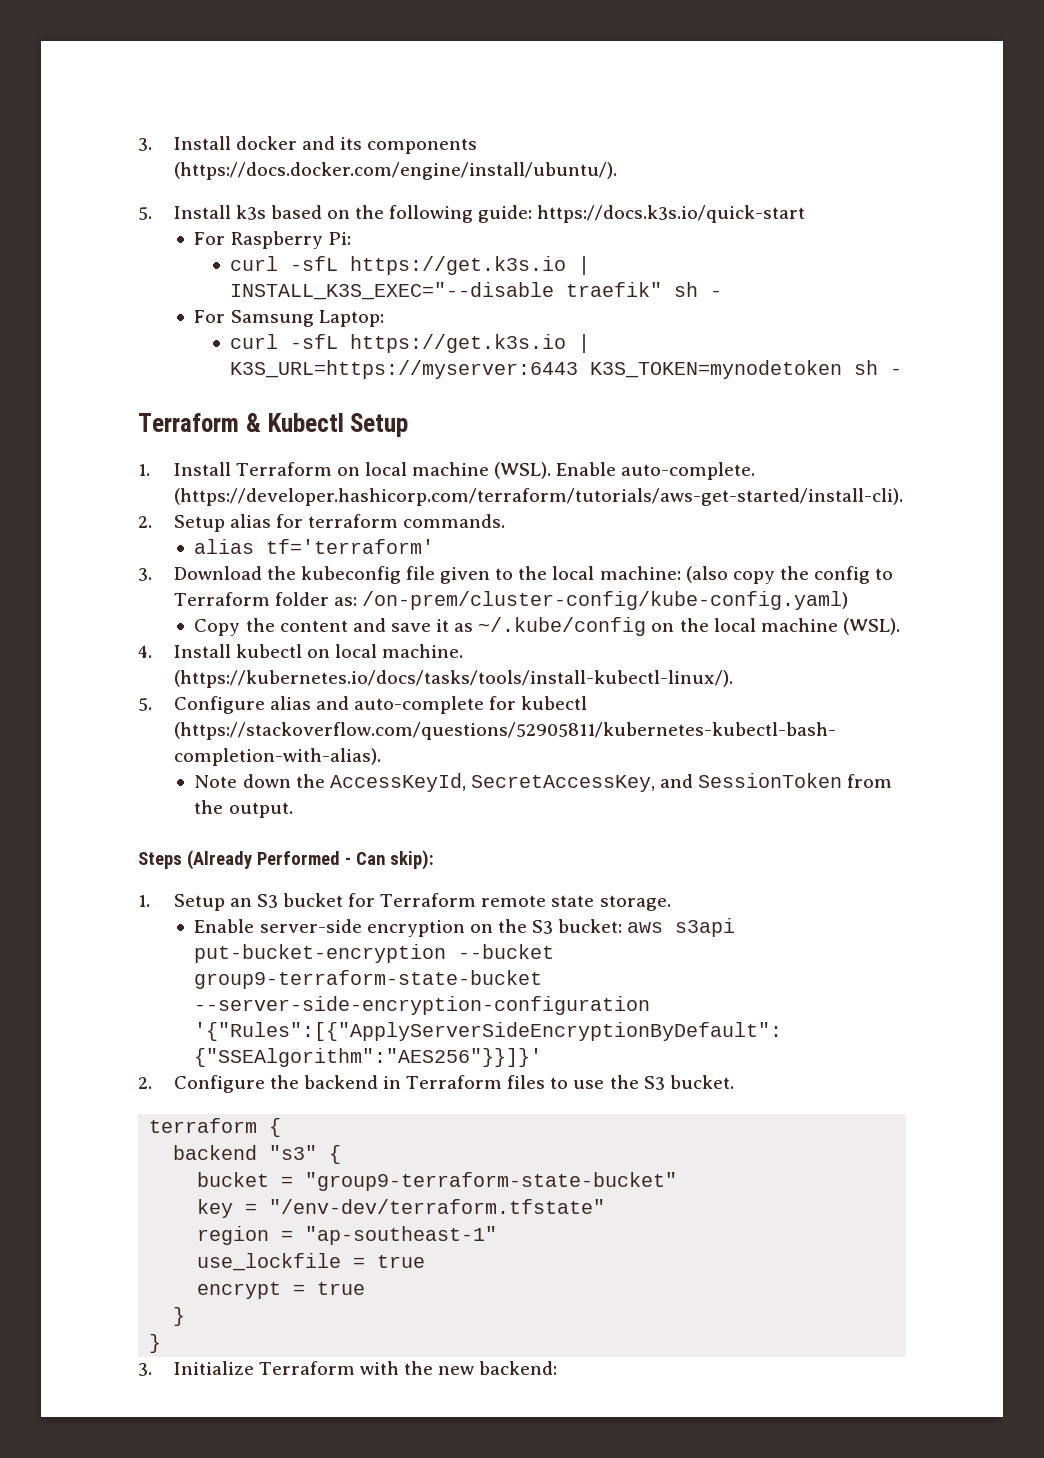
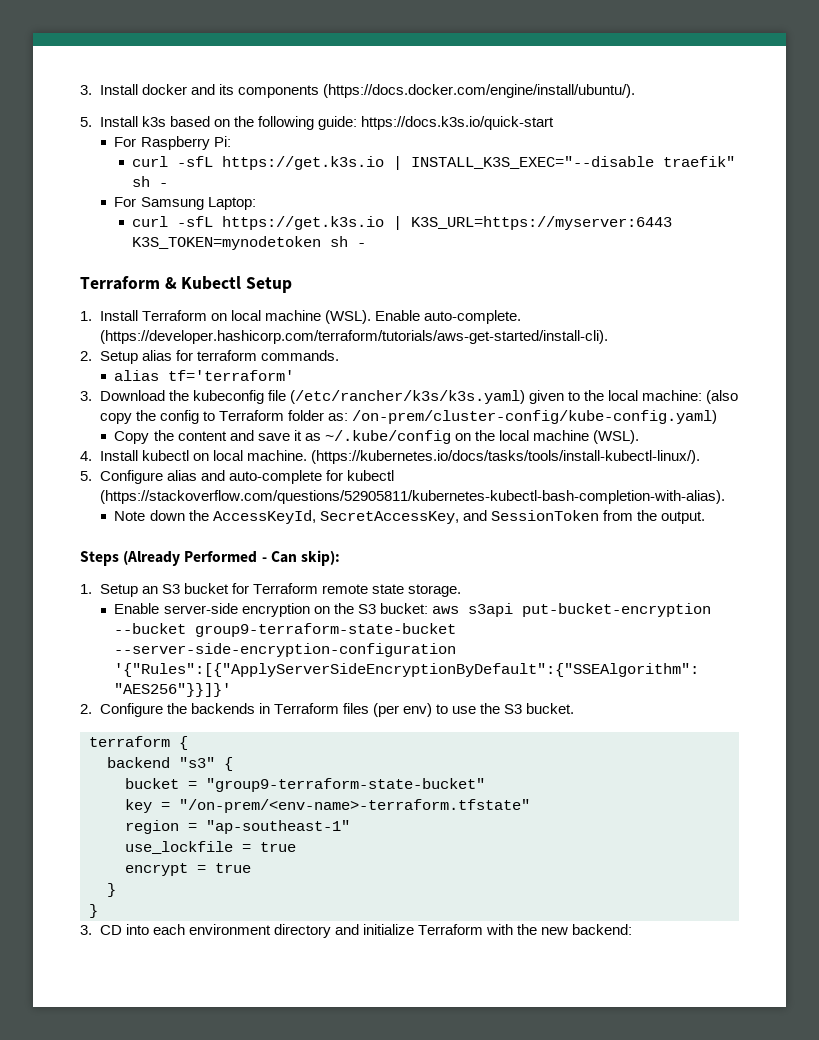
- 3. Download the kubeconfig file given to the local machine: (also copy the config to Terraform folder as: /on-prem/cluster-config/kube-config.yaml)
+ 3. Download the kubeconfig file (/etc/rancher/k3s/k3s.yaml) given to the local machine: (also copy the config to Terraform folder as: /on-prem/cluster-config/kube-config.yaml)
- 2. Configure the backend in Terraform files to use the S3 bucket.
+ 2. Configure the backends in Terraform files (per env) to use the S3 bucket.
- key = "/env-dev/terraform.tfstate"
+ key = "/on-prem/<env-name>-terraform.tfstate"
- 3. Initialize Terraform with the new backend:
+ 3. CD into each environment directory and initialize Terraform with the new backend:

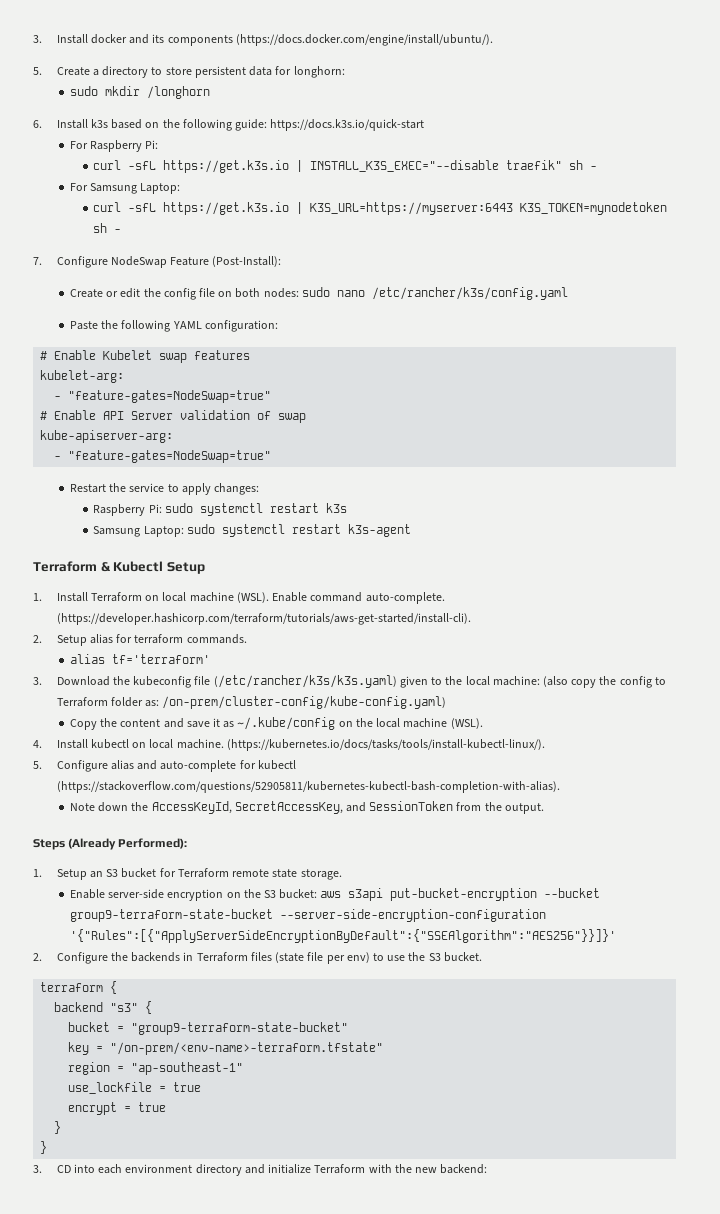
- 5. Install k3s based on the following guide: https://docs.k3s.io/quick-start
+ 5. Create a directory to store persistent data for longhorn:
+ sudo mkdir /longhorn
+ 6. Install k3s based on the following guide: https://docs.k3s.io/quick-start
+ 7. Configure NodeSwap Feature (Post-Install):
+ Create or edit the config file on both nodes: sudo nano /etc/rancher/k3s/config.yaml
+ Paste the following YAML configuration:
+ # Enable Kubelet swap features
+ kubelet-arg:
+ - "feature-gates=NodeSwap=true"
+ # Enable API Server validation of swap
+ kube-apiserver-arg:
+ - "feature-gates=NodeSwap=true"
+ Restart the service to apply changes:
+ Raspberry Pi: sudo systemctl restart k3s
+ Samsung Laptop: sudo systemctl restart k3s-agent
- Enable auto-complete.
+ Enable command auto-complete.
- Steps (Already Performed - Can skip):
+ Steps (Already Performed):
- 2. Configure the backends in Terraform files (per env) to use the S3 bucket.
+ 2. Configure the backends in Terraform files (state file per env) to use the S3 bucket.

